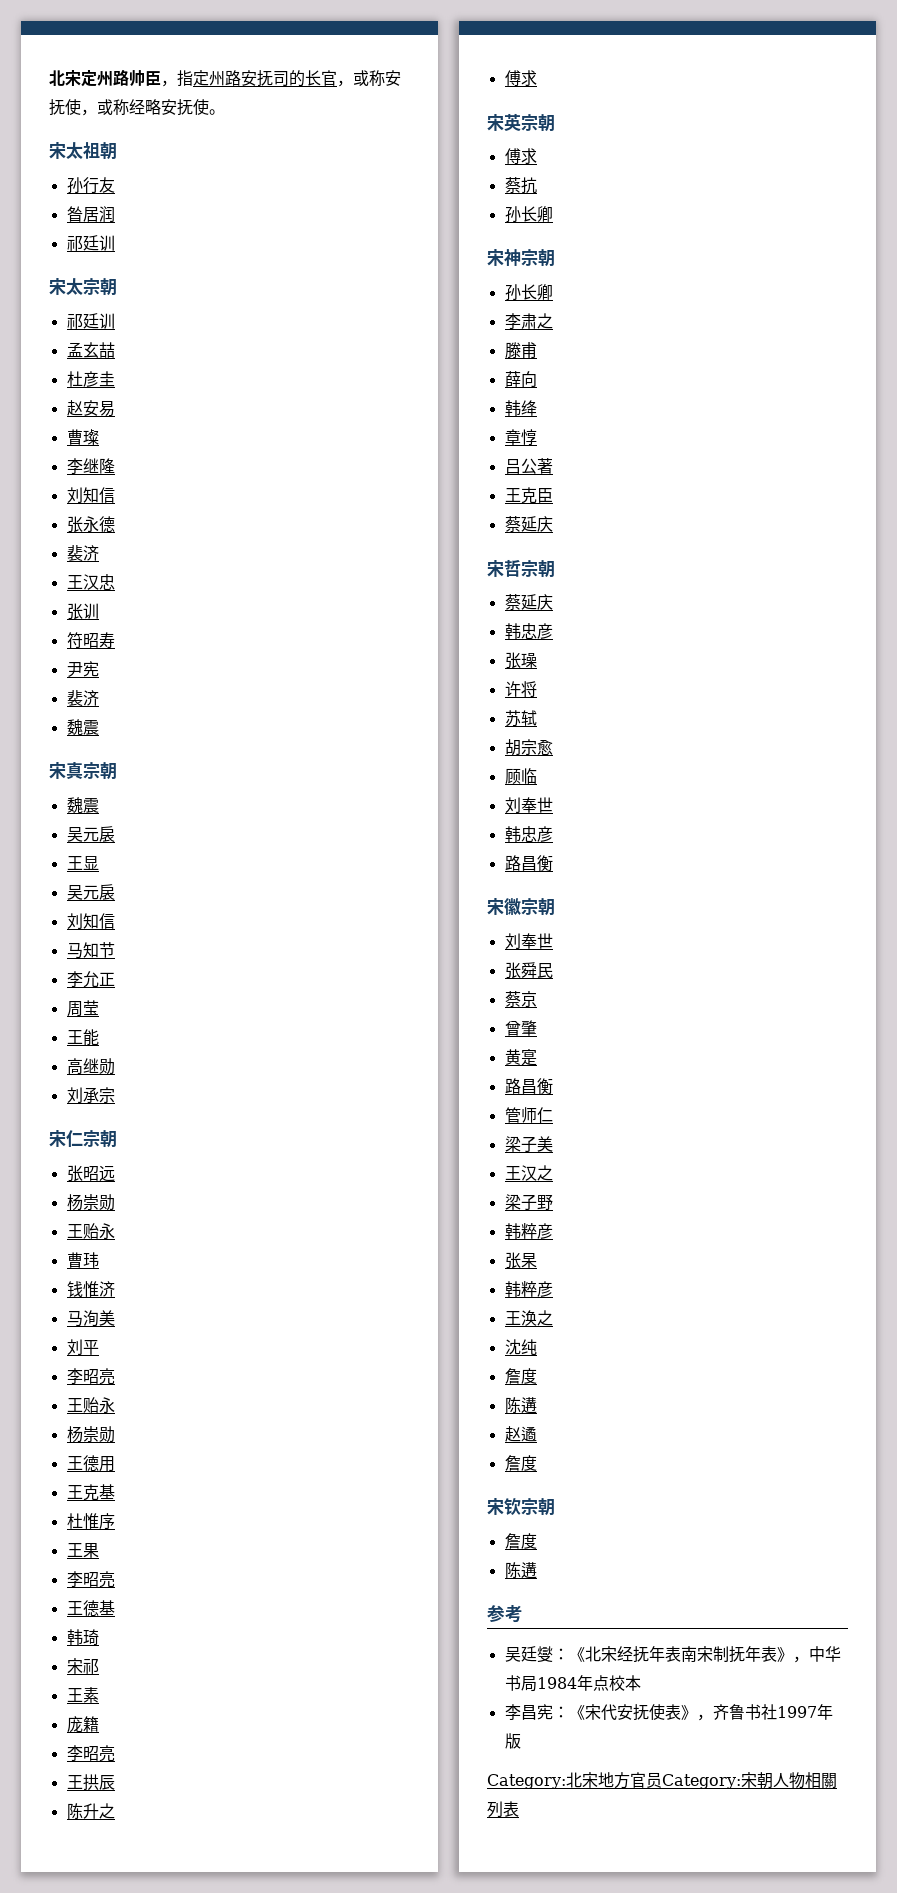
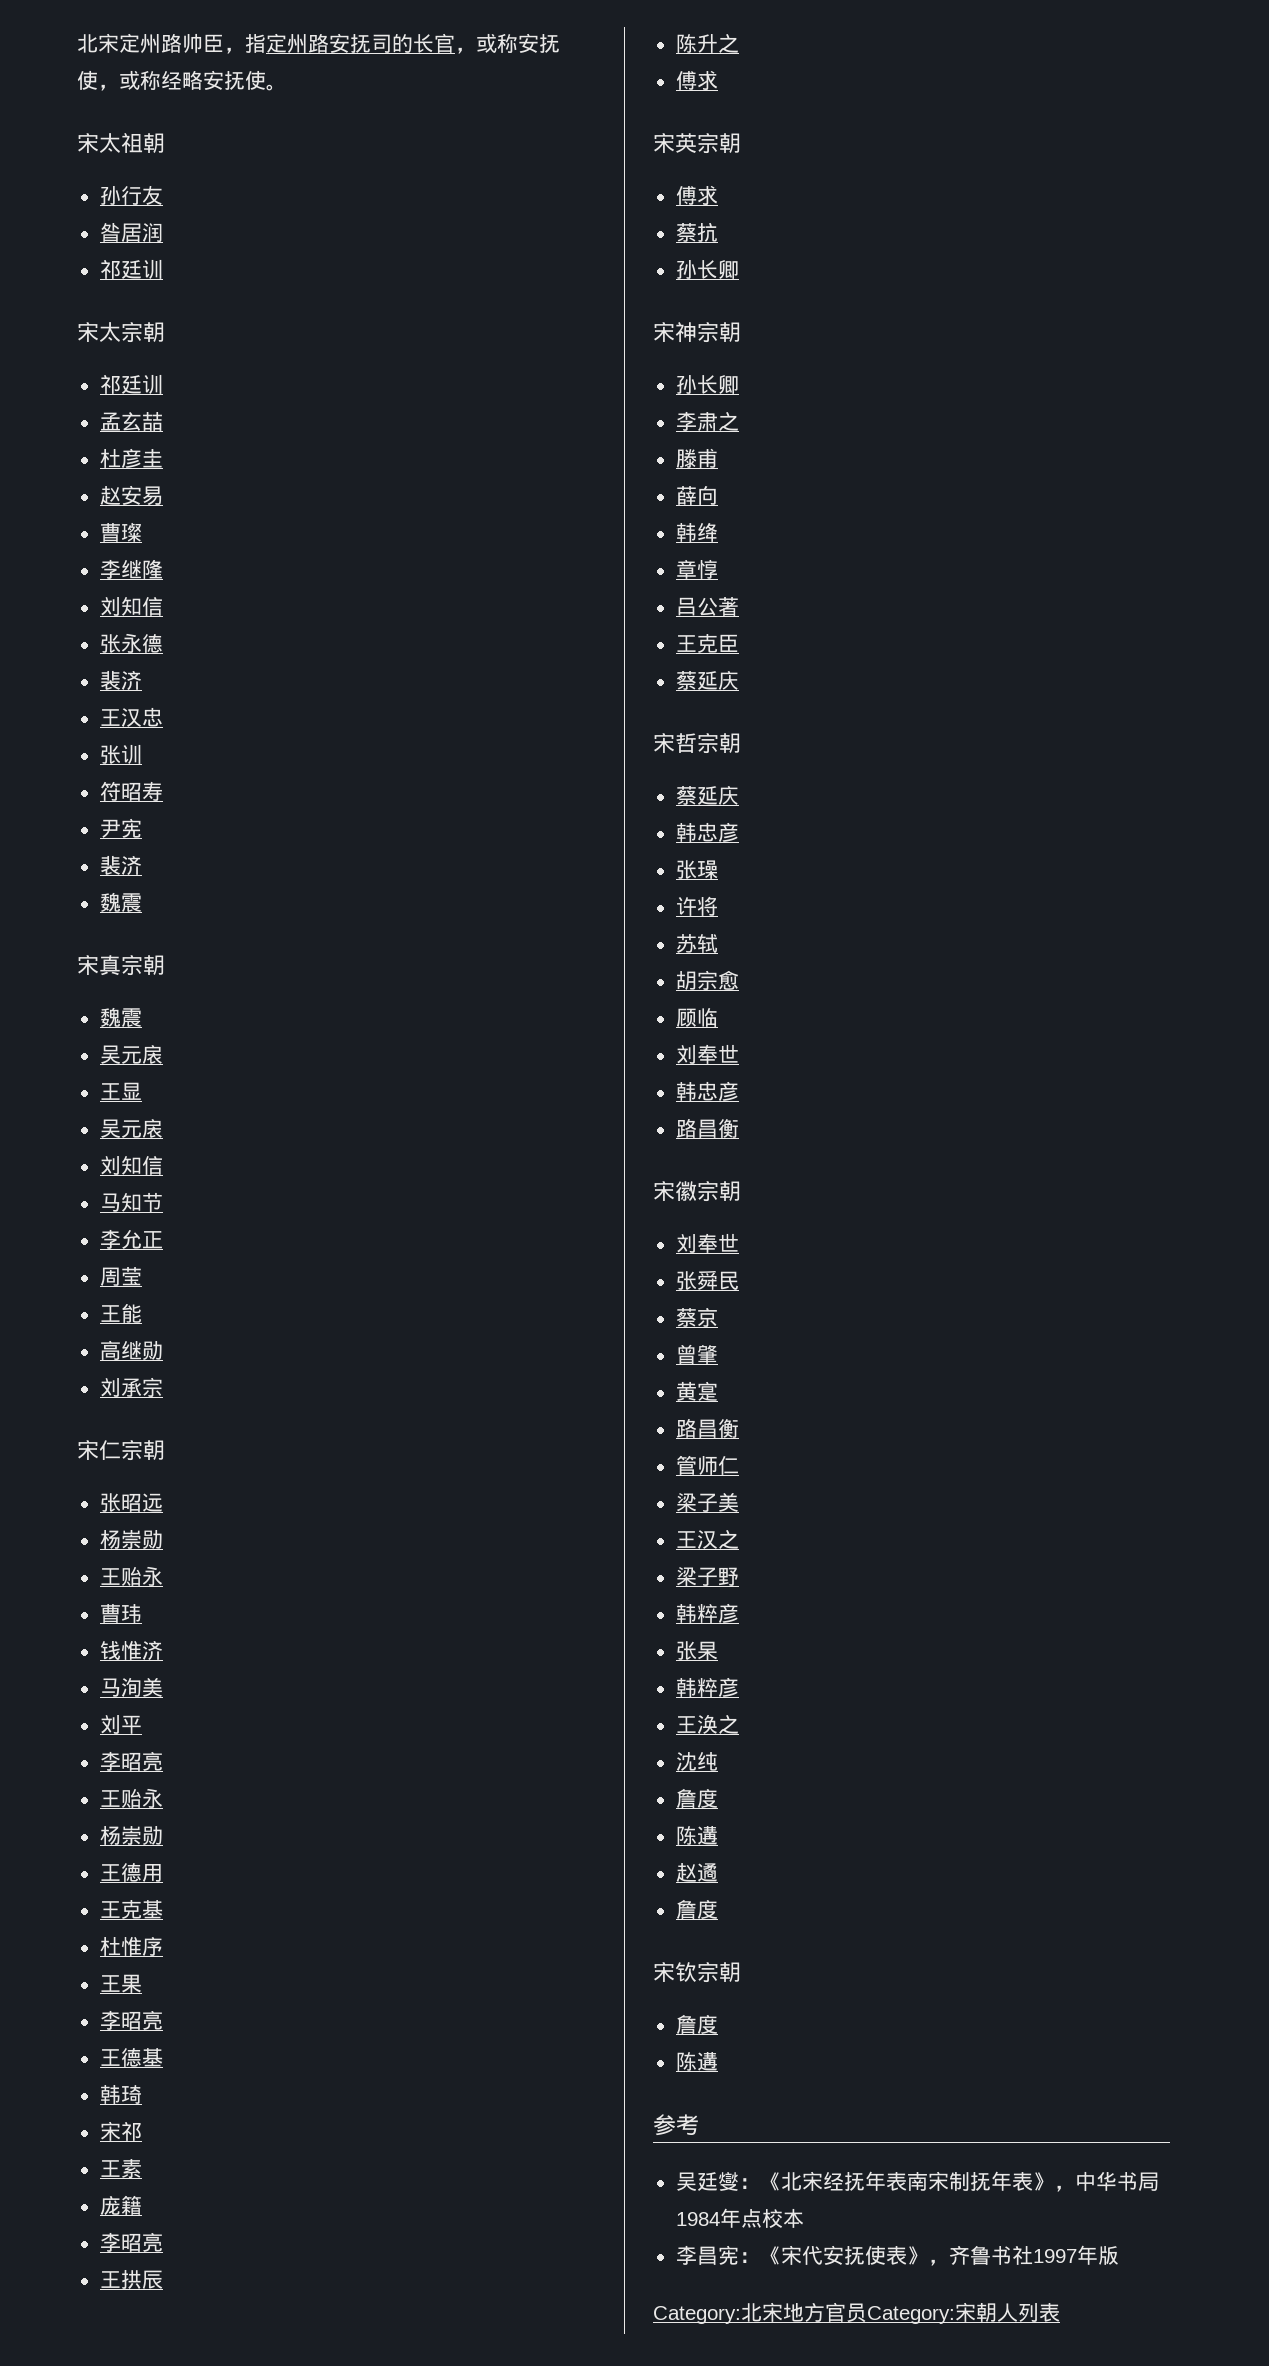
- Category:北宋地方官员Category:宋朝人物相關列表
+ Category:北宋地方官员Category:宋朝人列表

